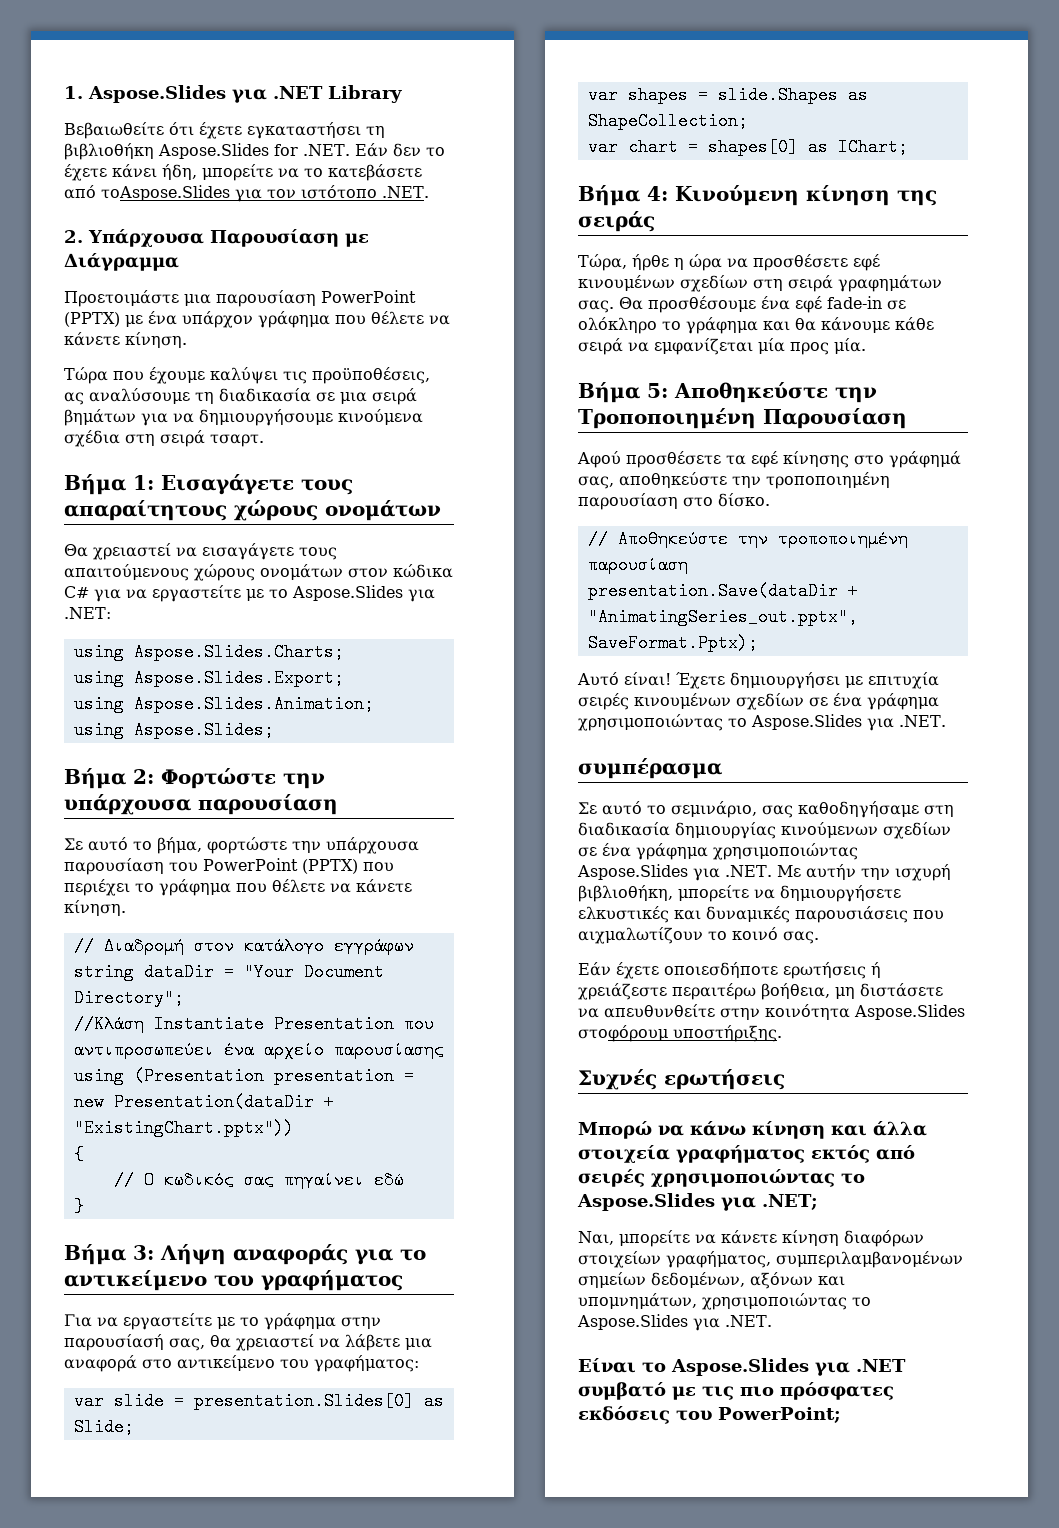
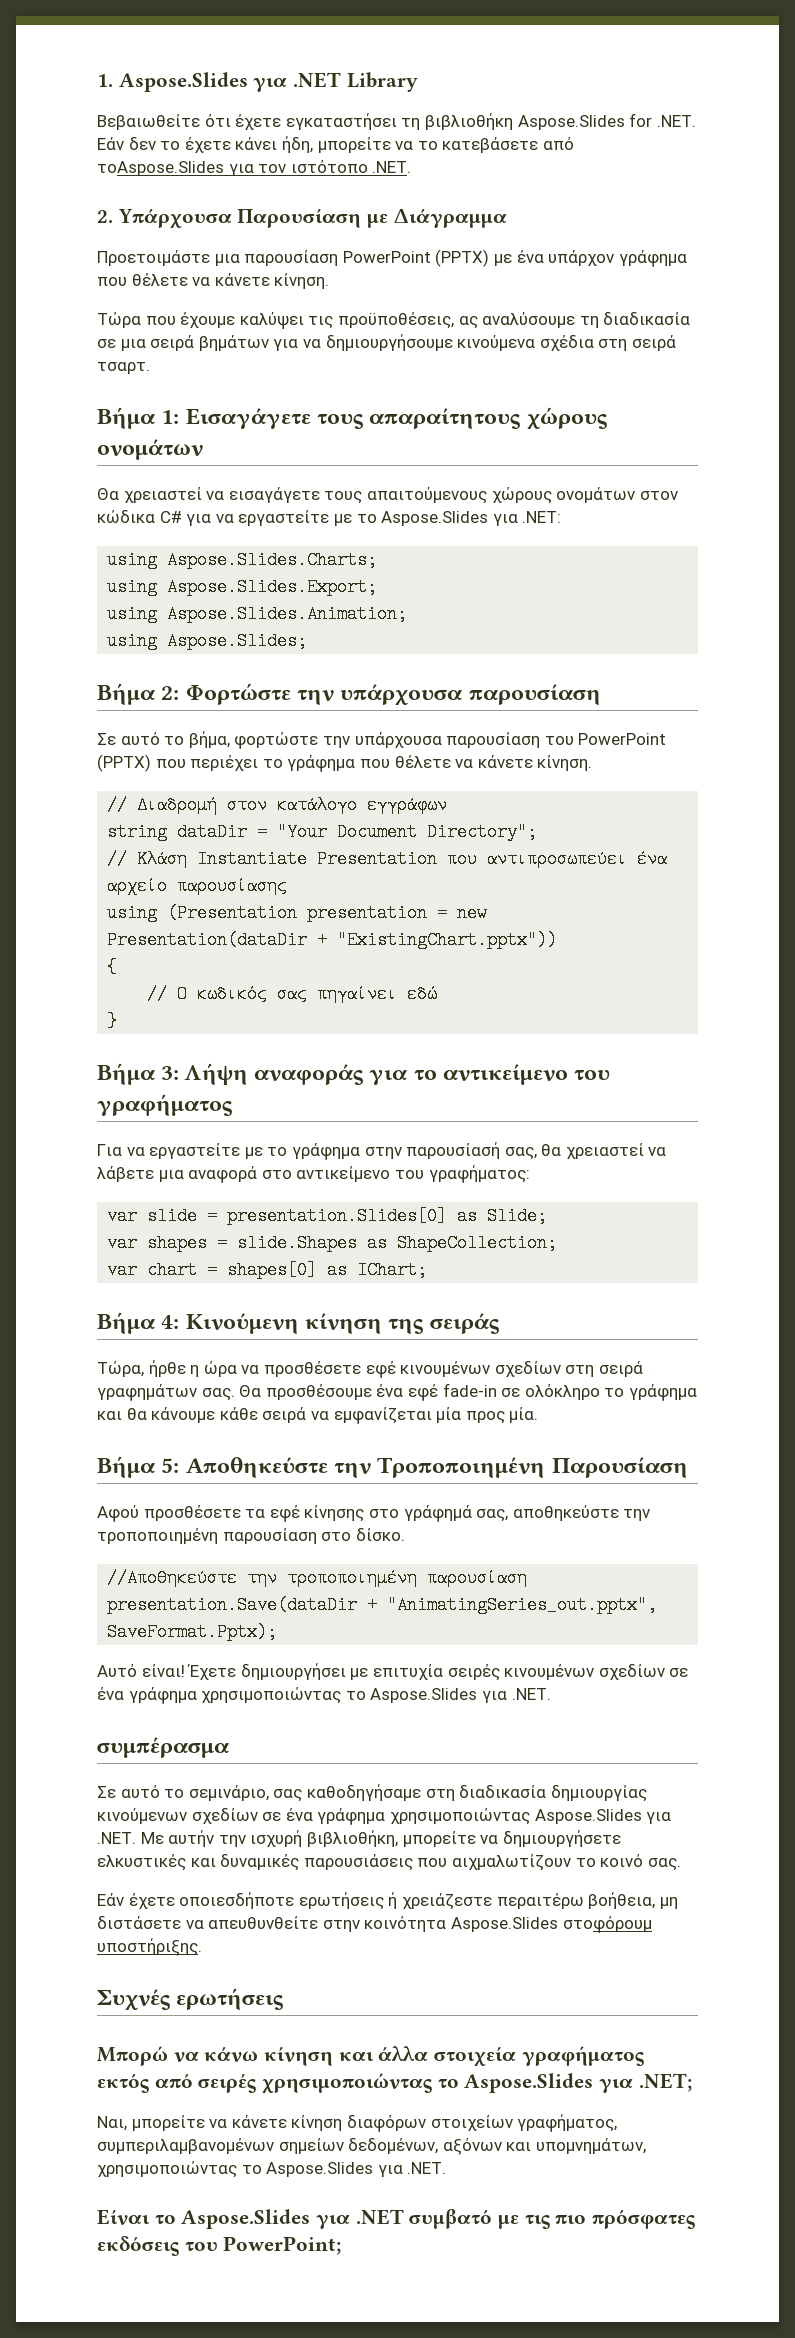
- //Κλάση Instantiate Presentation που αντιπροσωπεύει ένα αρχείο παρουσίασης
+ // Κλάση Instantiate Presentation που αντιπροσωπεύει ένα αρχείο παρουσίασης
- // Αποθηκεύστε την τροποποιημένη παρουσίαση
+ //Αποθηκεύστε την τροποποιημένη παρουσίαση

